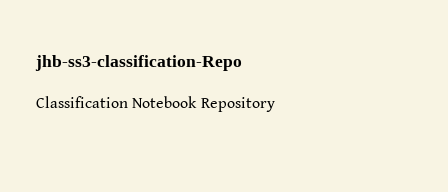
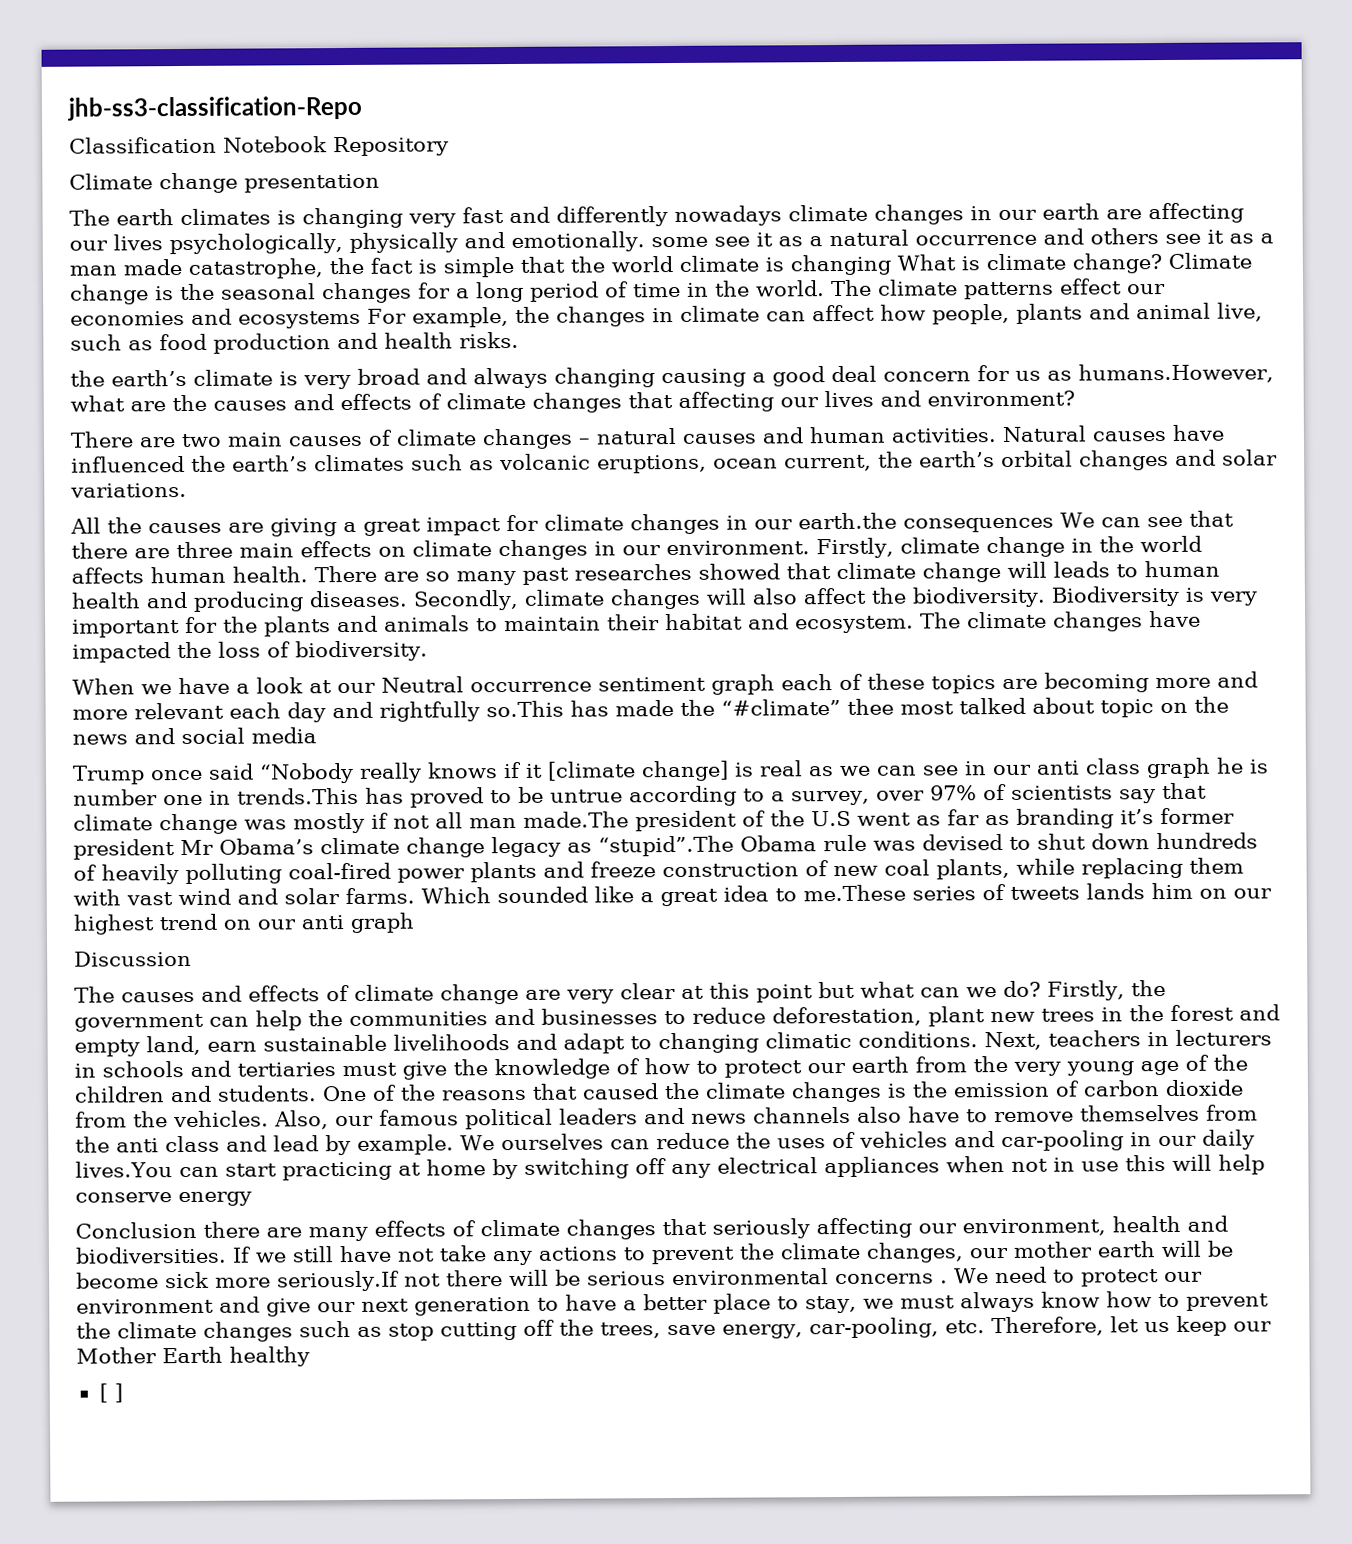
+ Climate change presentation
+ The earth climates is changing very fast and differently nowadays climate changes in our earth are affecting our lives psychologically, physically and emotionally. some see it as a natural occurrence and others see it as a man made catastrophe, the fact is simple that the world climate is changing What is climate change? Climate change is the seasonal changes for a long period of time in the world. The climate patterns effect our economies and ecosystems For example, the changes in climate can affect how people, plants and animal live, such as food production and health risks.
+ the earth’s climate is very broad and always changing causing a good deal concern for us as humans.However, what are the causes and effects of climate changes that affecting our lives and environment?
+ There are two main causes of climate changes – natural causes and human activities. Natural causes have influenced the earth’s climates such as volcanic eruptions, ocean current, the earth’s orbital changes and solar variations.
+ All the causes are giving a great impact for climate changes in our earth.the consequences We can see that there are three main effects on climate changes in our environment. Firstly, climate change in the world affects human health. There are so many past researches showed that climate change will leads to human health and producing diseases. Secondly, climate changes will also affect the biodiversity. Biodiversity is very important for the plants and animals to maintain their habitat and ecosystem. The climate changes have impacted the loss of biodiversity.
+ When we have a look at our Neutral occurrence sentiment graph each of these topics are becoming more and more relevant each day and rightfully so.This has made the “#climate” thee most talked about topic on the news and social media
+ Trump once said “Nobody really knows if it [climate change] is real as we can see in our anti class graph he is number one in trends.This has proved to be untrue according to a survey, over 97% of scientists say that climate change was mostly if not all man made.The president of the U.S went as far as branding it’s former president Mr Obama’s climate change legacy as “stupid”.The Obama rule was devised to shut down hundreds of heavily polluting coal-fired power plants and freeze construction of new coal plants, while replacing them with vast wind and solar farms. Which sounded like a great idea to me.These series of tweets lands him on our highest trend on our anti graph
+ Discussion
+ The causes and effects of climate change are very clear at this point but what can we do? Firstly, the government can help the communities and businesses to reduce deforestation, plant new trees in the forest and empty land, earn sustainable livelihoods and adapt to changing climatic conditions. Next, teachers in lecturers in schools and tertiaries must give the knowledge of how to protect our earth from the very young age of the children and students. One of the reasons that caused the climate changes is the emission of carbon dioxide from the vehicles. Also, our famous political leaders and news channels also have to remove themselves from the anti class and lead by example. We ourselves can reduce the uses of vehicles and car-pooling in our daily lives.You can start practicing at home by switching off any electrical appliances when not in use this will help conserve energy
+ Conclusion there are many effects of climate changes that seriously affecting our environment, health and biodiversities. If we still have not take any actions to prevent the climate changes, our mother earth will be become sick more seriously.If not there will be serious environmental concerns . We need to protect our environment and give our next generation to have a better place to stay, we must always know how to prevent the climate changes such as stop cutting off the trees, save energy, car-pooling, etc. Therefore, let us keep our Mother Earth healthy
+ [ ]

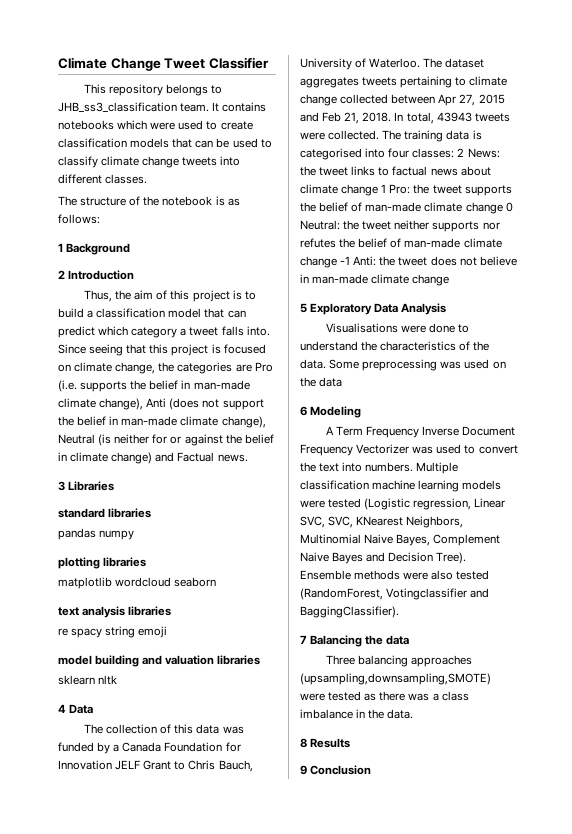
- jhb-ss3-classification-Repo
- Classification Notebook Repository
- Climate change presentation
- The earth climates is changing very fast and differently nowadays climate changes in our earth are affecting our lives psychologically, physically and emotionally. some see it as a natural occurrence and others see it as a man made catastrophe, the fact is simple that the world climate is changing What is climate change? Climate change is the seasonal changes for a long period of time in the world. The climate patterns effect our economies and ecosystems For example, the changes in climate can affect how people, plants and animal live, such as food production and health risks.
- the earth’s climate is very broad and always changing causing a good deal concern for us as humans.However, what are the causes and effects of climate changes that affecting our lives and environment?
- There are two main causes of climate changes – natural causes and human activities. Natural causes have influenced the earth’s climates such as volcanic eruptions, ocean current, the earth’s orbital changes and solar variations.
- All the causes are giving a great impact for climate changes in our earth.the consequences We can see that there are three main effects on climate changes in our environment. Firstly, climate change in the world affects human health. There are so many past researches showed that climate change will leads to human health and producing diseases. Secondly, climate changes will also affect the biodiversity. Biodiversity is very important for the plants and animals to maintain their habitat and ecosystem. The climate changes have impacted the loss of biodiversity.
- When we have a look at our Neutral occurrence sentiment graph each of these topics are becoming more and more relevant each day and rightfully so.This has made the “#climate” thee most talked about topic on the news and social media
- Trump once said “Nobody really knows if it [climate change] is real as we can see in our anti class graph he is number one in trends.This has proved to be untrue according to a survey, over 97% of scientists say that climate change was mostly if not all man made.The president of the U.S went as far as branding it’s former president Mr Obama’s climate change legacy as “stupid”.The Obama rule was devised to shut down hundreds of heavily polluting coal-fired power plants and freeze construction of new coal plants, while replacing them with vast wind and solar farms. Which sounded like a great idea to me.These series of tweets lands him on our highest trend on our anti graph
- Discussion
- The causes and effects of climate change are very clear at this point but what can we do? Firstly, the government can help the communities and businesses to reduce deforestation, plant new trees in the forest and empty land, earn sustainable livelihoods and adapt to changing climatic conditions. Next, teachers in lecturers in schools and tertiaries must give the knowledge of how to protect our earth from the very young age of the children and students. One of the reasons that caused the climate changes is the emission of carbon dioxide from the vehicles. Also, our famous political leaders and news channels also have to remove themselves from the anti class and lead by example. We ourselves can reduce the uses of vehicles and car-pooling in our daily lives.You can start practicing at home by switching off any electrical appliances when not in use this will help conserve energy
- Conclusion there are many effects of climate changes that seriously affecting our environment, health and biodiversities. If we still have not take any actions to prevent the climate changes, our mother earth will be become sick more seriously.If not there will be serious environmental concerns . We need to protect our environment and give our next generation to have a better place to stay, we must always know how to prevent the climate changes such as stop cutting off the trees, save energy, car-pooling, etc. Therefore, let us keep our Mother Earth healthy
- [ ]
+ Climate Change Tweet Classifier
+ This repository belongs to JHB_ss3_classification team. It contains notebooks which were used to create classification models that can be used to classify climate change tweets into different classes.
+ The structure of the notebook is as follows:
+ 1 Background
+ 2 Introduction
+ Thus, the aim of this project is to build a classification model that can predict which category a tweet falls into. Since seeing that this project is focused on climate change, the categories are Pro (i.e. supports the belief in man-made climate change), Anti (does not support the belief in man-made climate change), Neutral (is neither for or against the belief in climate change) and Factual news.
+ 3 Libraries
+ standard libraries
+ pandas numpy
+ plotting libraries
+ matplotlib wordcloud seaborn
+ text analysis libraries
+ re spacy string emoji
+ model building and valuation libraries
+ sklearn nltk
+ 4 Data
+ The collection of this data was funded by a Canada Foundation for Innovation JELF Grant to Chris Bauch, University of Waterloo. The dataset aggregates tweets pertaining to climate change collected between Apr 27, 2015 and Feb 21, 2018. In total, 43943 tweets were collected. The training data is categorised into four classes: 2 News: the tweet links to factual news about climate change 1 Pro: the tweet supports the belief of man-made climate change 0 Neutral: the tweet neither supports nor refutes the belief of man-made climate change -1 Anti: the tweet does not believe in man-made climate change
+ 5 Exploratory Data Analysis
+ Visualisations were done to understand the characteristics of the data. Some preprocessing was used on the data
+ 6 Modeling
+ A Term Frequency Inverse Document Frequency Vectorizer was used to convert the text into numbers. Multiple classification machine learning models were tested (Logistic regression, Linear SVC, SVC, KNearest Neighbors, Multinomial Naive Bayes, Complement Naive Bayes and Decision Tree). Ensemble methods were also tested (RandomForest, Votingclassifier and BaggingClassifier).
+ 7 Balancing the data
+ Three balancing approaches (upsampling,downsampling,SMOTE) were tested as there was a class imbalance in the data.
+ 8 Results
+ 9 Conclusion

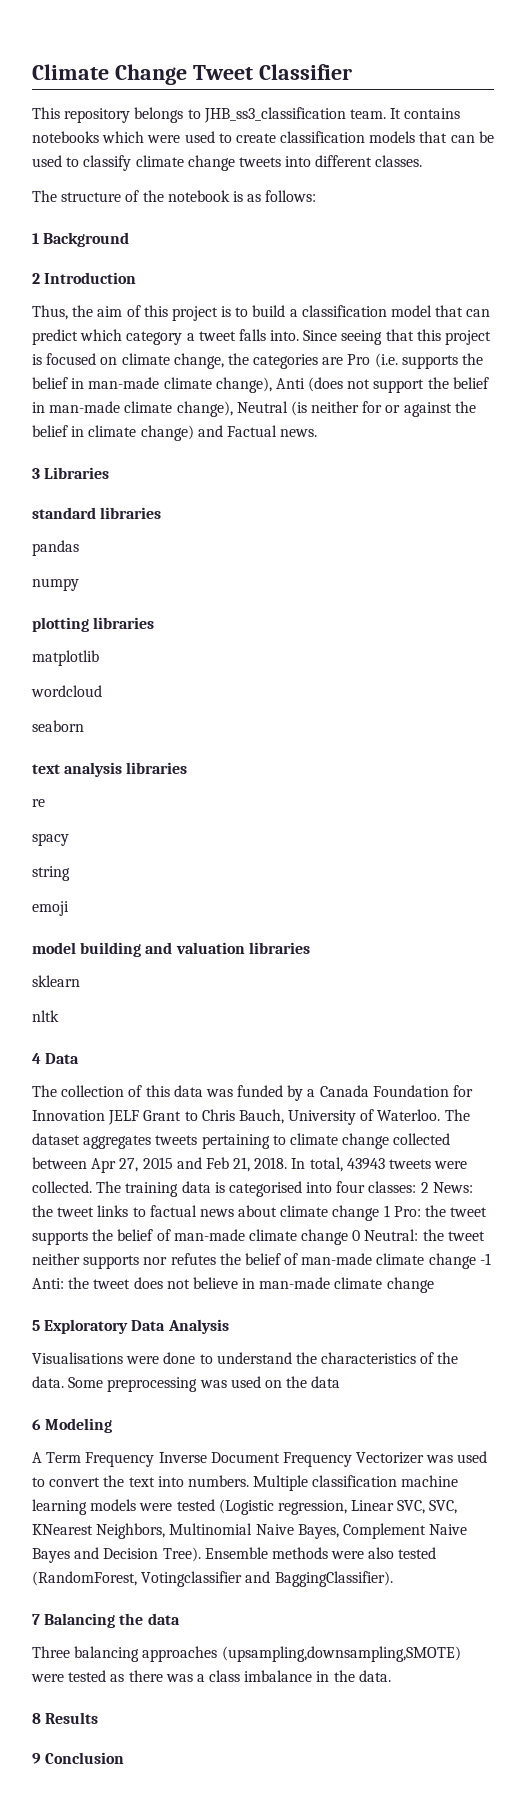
- pandas numpy
+ pandas
+ numpy
- matplotlib wordcloud seaborn
+ matplotlib
+ wordcloud
+ seaborn
- re spacy string emoji
+ re
+ spacy
+ string
+ emoji
- sklearn nltk
+ sklearn
+ nltk

